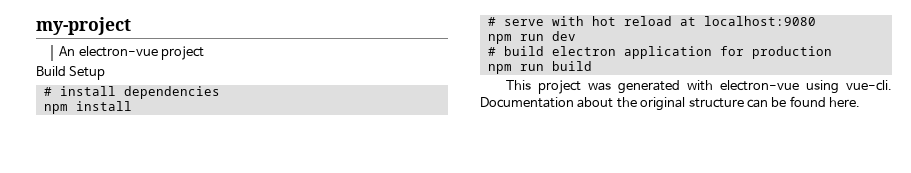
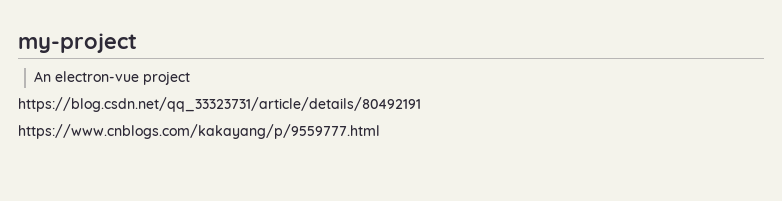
- Build Setup
- # install dependencies
- npm install
- # serve with hot reload at localhost:9080
- npm run dev
- # build electron application for production
- npm run build
- This project was generated with electron-vue using vue-cli. Documentation about the original structure can be found here.
+ https://blog.csdn.net/qq_33323731/article/details/80492191
+ https://www.cnblogs.com/kakayang/p/9559777.html

